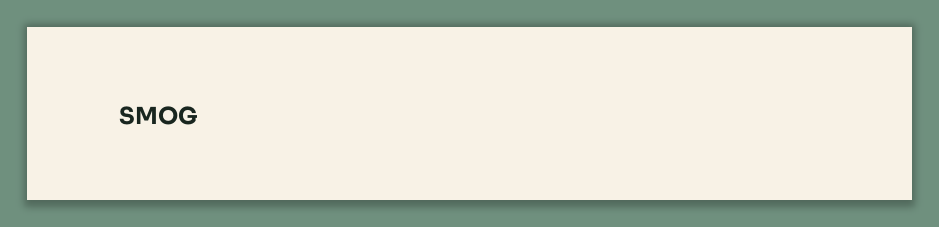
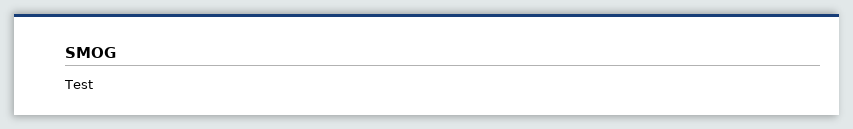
+ Test

